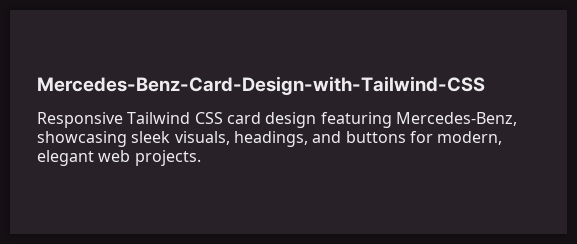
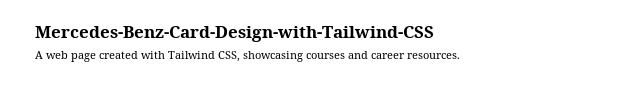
- Responsive Tailwind CSS card design featuring Mercedes-Benz, showcasing sleek visuals, headings, and buttons for modern, elegant web projects.
+ A web page created with Tailwind CSS, showcasing courses and career resources.

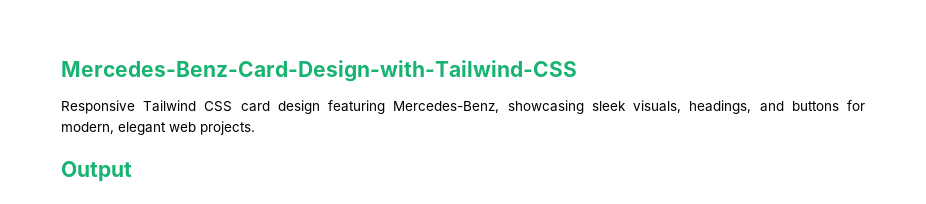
- A web page created with Tailwind CSS, showcasing courses and career resources.
+ Responsive Tailwind CSS card design featuring Mercedes-Benz, showcasing sleek visuals, headings, and buttons for modern, elegant web projects.
+ Output

